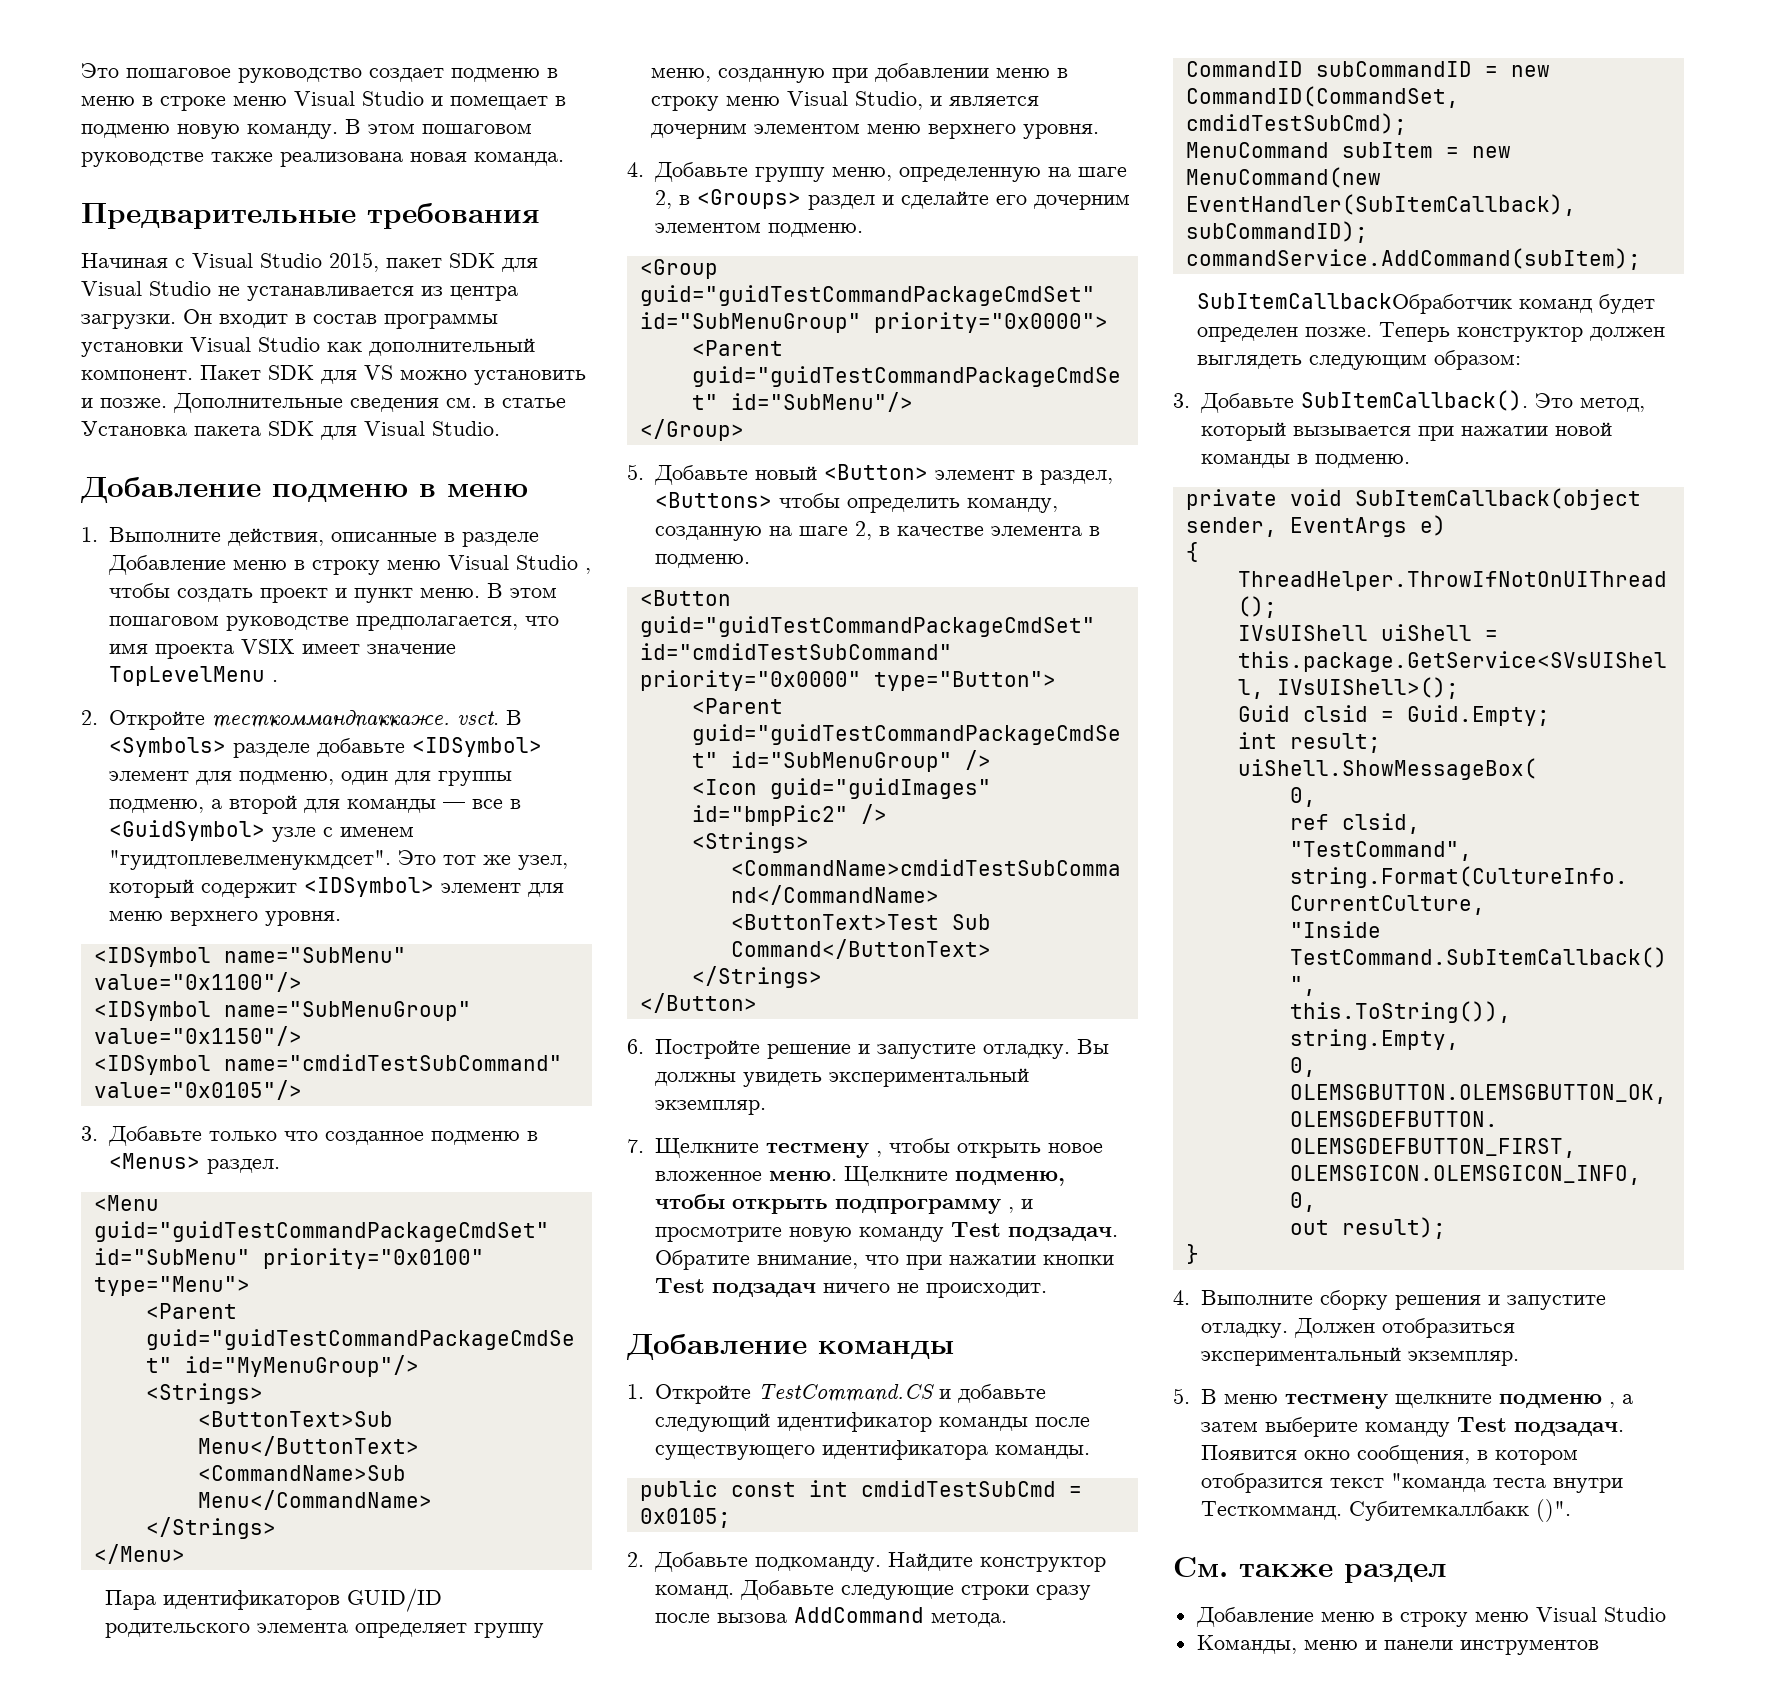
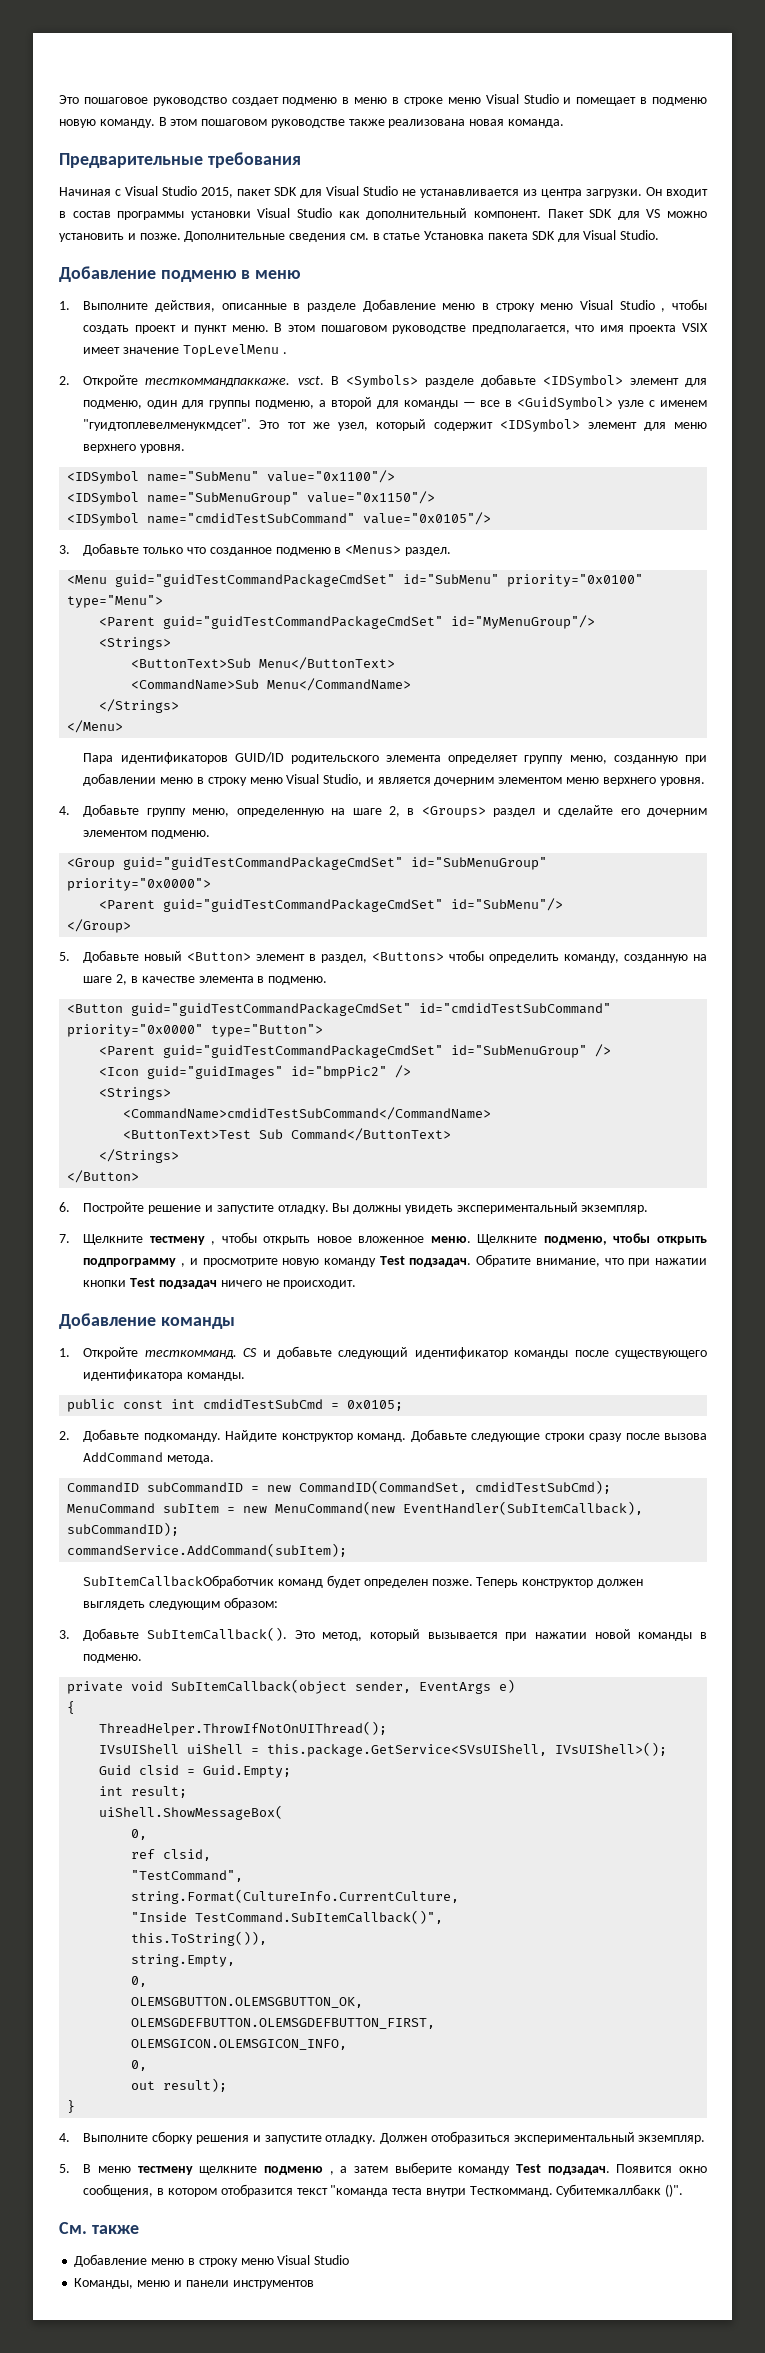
- 1. Откройте TestCommand.CS и добавьте следующий идентификатор команды после существующего идентификатора команды.
+ 1. Откройте тесткомманд. CS и добавьте следующий идентификатор команды после существующего идентификатора команды.
- См. также раздел
+ См. также

